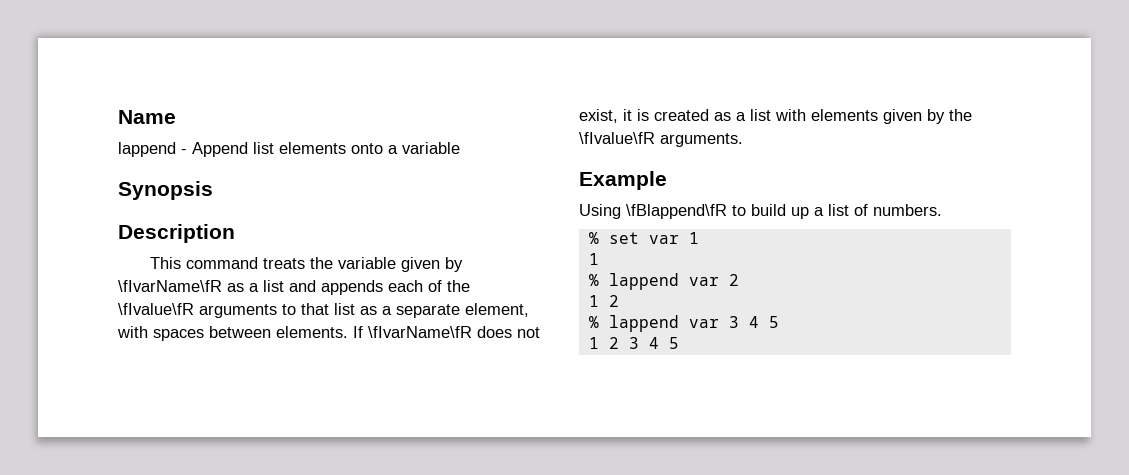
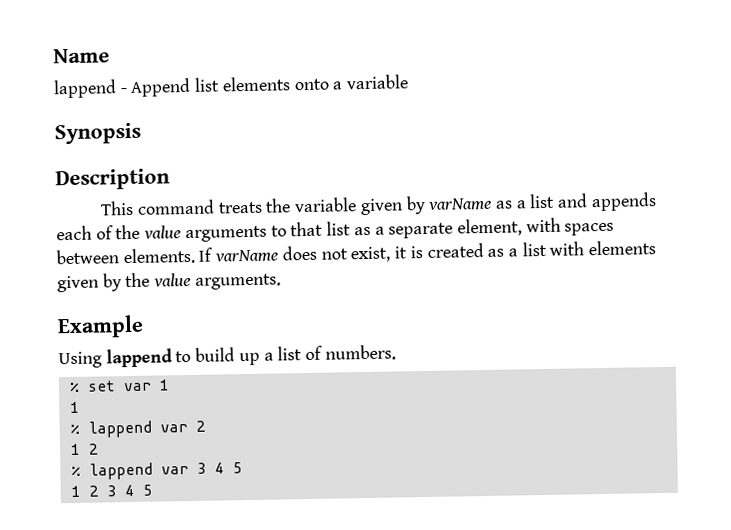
- This command treats the variable given by \fIvarName\fR as a list and appends each of the \fIvalue\fR arguments to that list as a separate element, with spaces between elements.
+ This command treats the variable given by varName as a list and appends each of the value arguments to that list as a separate element, with spaces between elements.
- If \fIvarName\fR does not exist, it is created as a list with elements given by the \fIvalue\fR arguments.
+ If varName does not exist, it is created as a list with elements given by the value arguments.
- Using \fBlappend\fR to build up a list of numbers.
+ Using lappend to build up a list of numbers.

